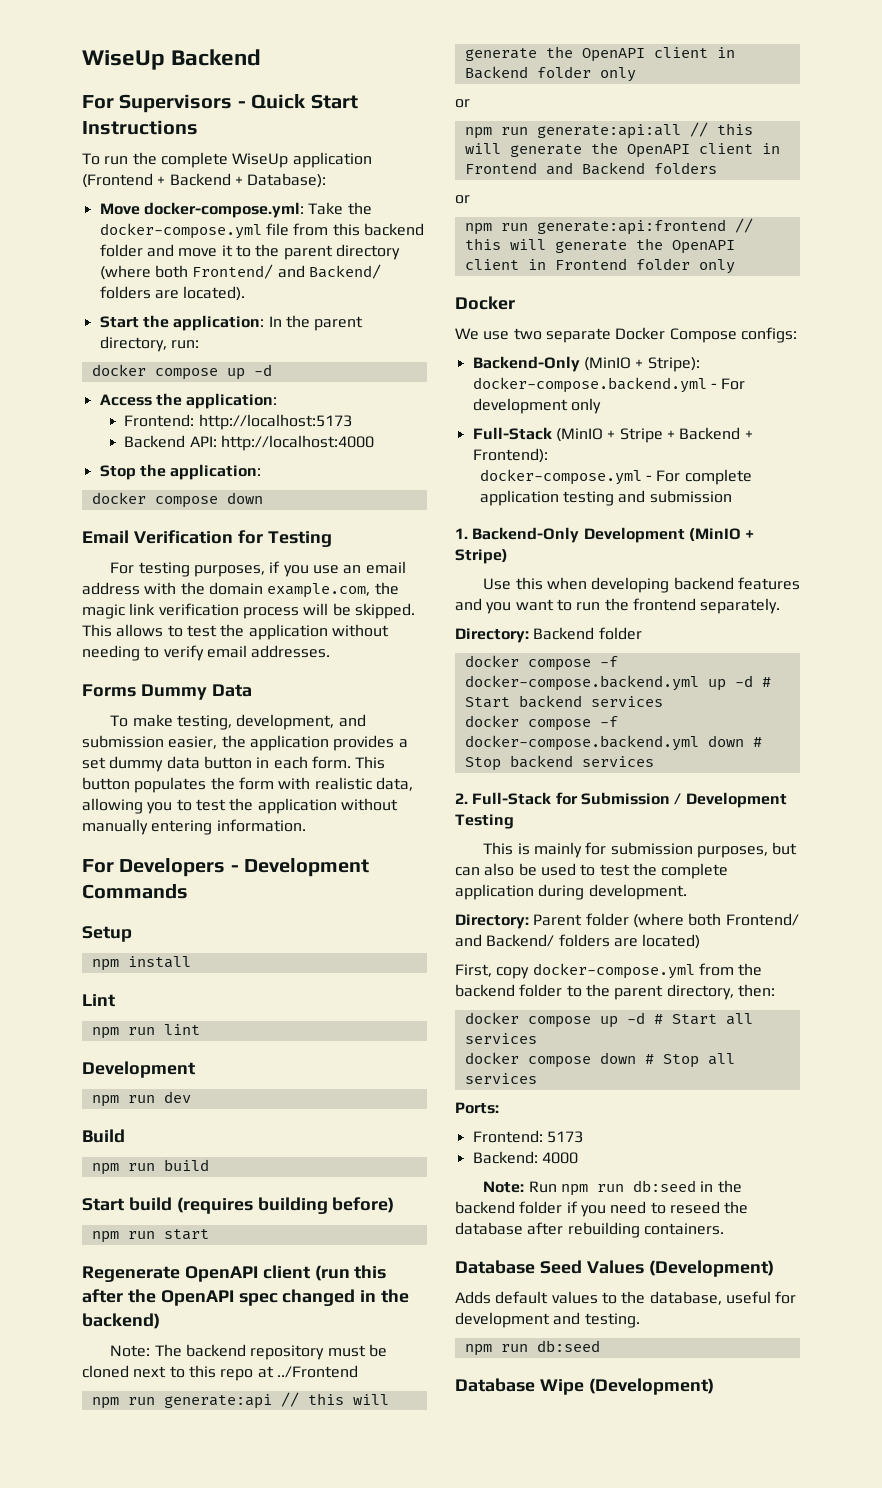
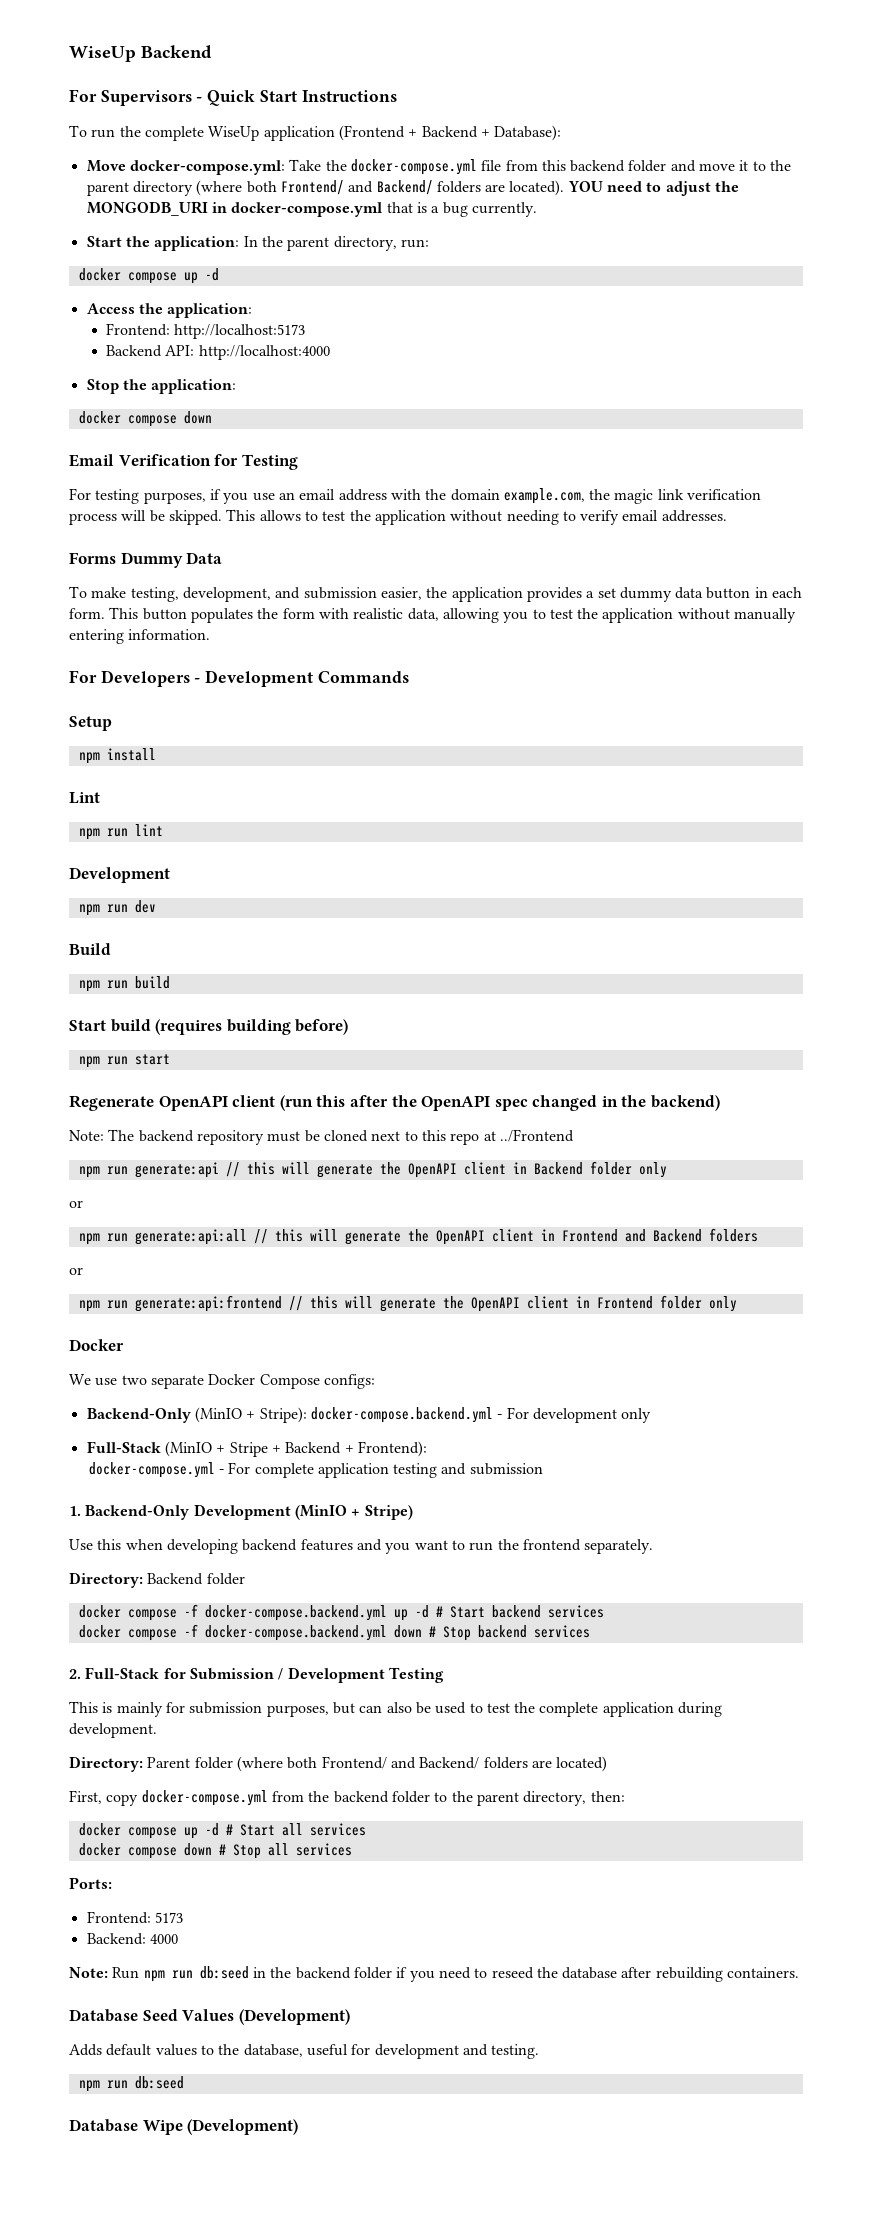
+ YOU need to adjust the MONGODB_URI in docker-compose.yml that is a bug currently.

